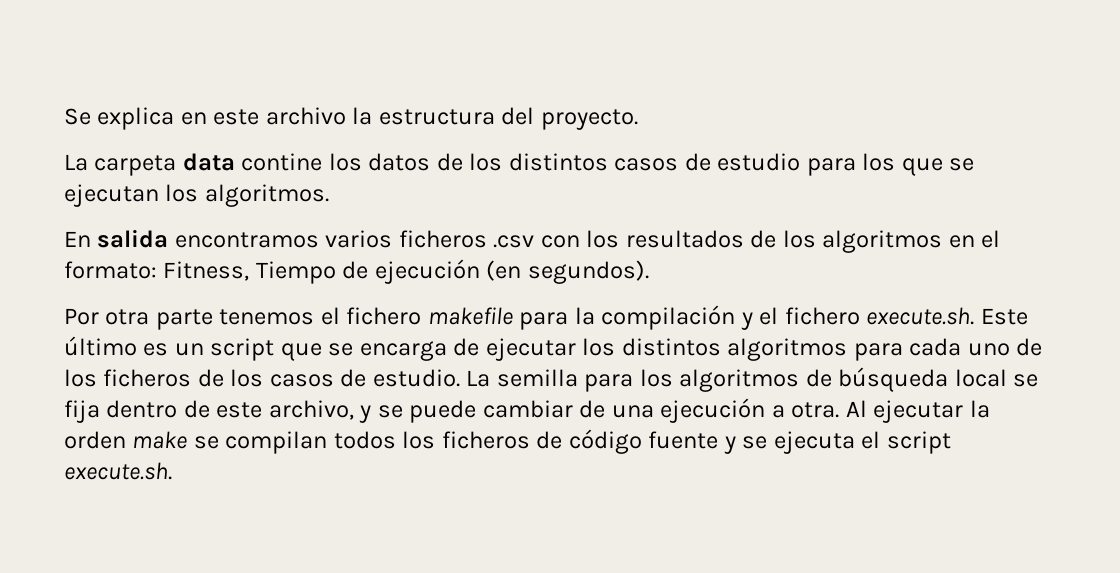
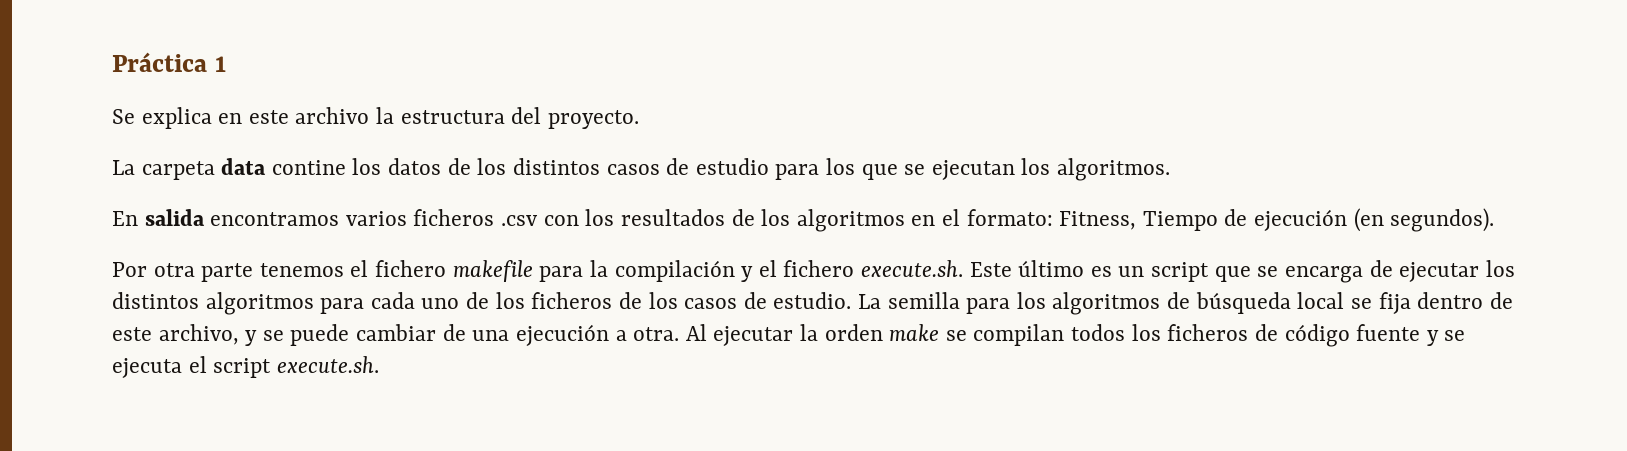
+ Práctica 1

